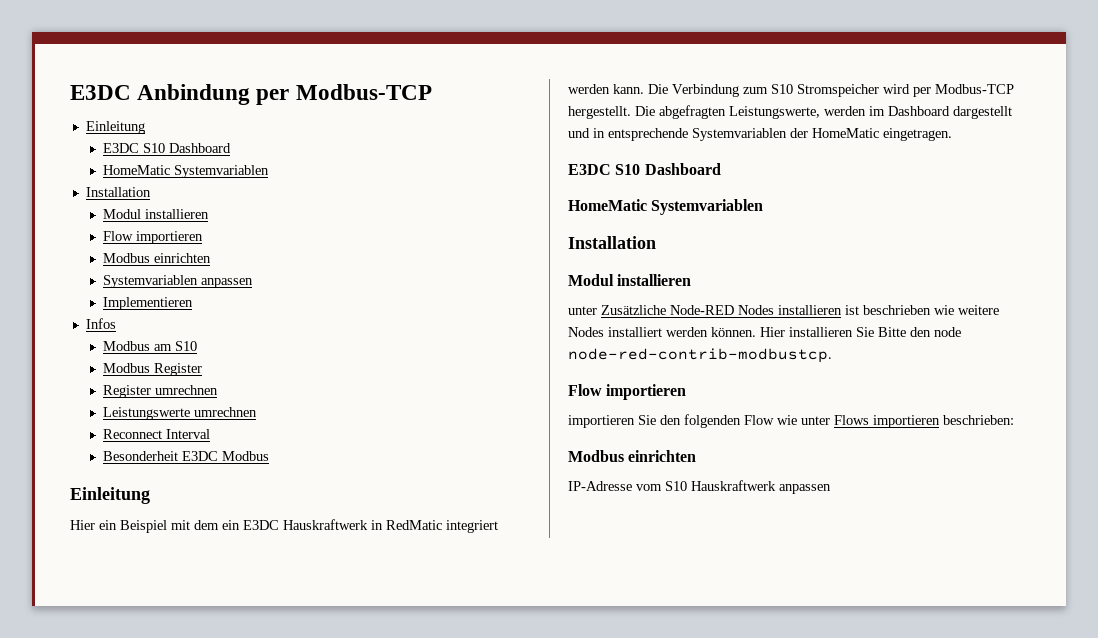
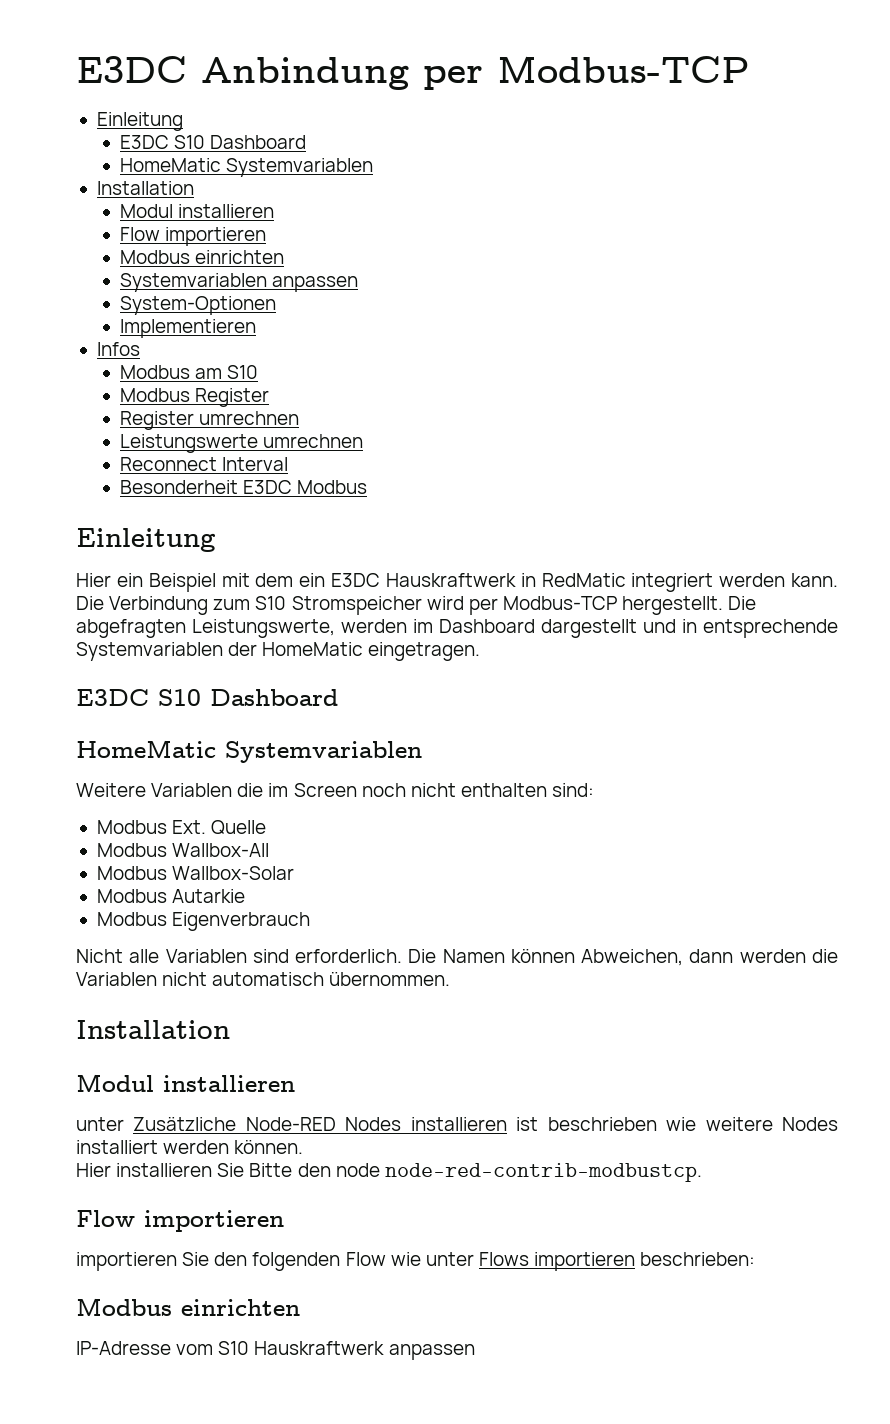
+ System-Optionen
+ Weitere Variablen die im Screen noch nicht enthalten sind:
+ Modbus Ext. Quelle
+ Modbus Wallbox-All
+ Modbus Wallbox-Solar
+ Modbus Autarkie
+ Modbus Eigenverbrauch
+ Nicht alle Variablen sind erforderlich. Die Namen können Abweichen, dann werden die Variablen nicht automatisch übernommen.
- unter Zusätzliche Node-RED Nodes installieren ist beschrieben wie weitere Nodes installiert werden können. Hier installieren Sie Bitte den node node-red-contrib-modbustcp.
+ unter Zusätzliche Node-RED Nodes installieren ist beschrieben wie weitere Nodes installiert werden können.
+ Hier installieren Sie Bitte den node node-red-contrib-modbustcp.

